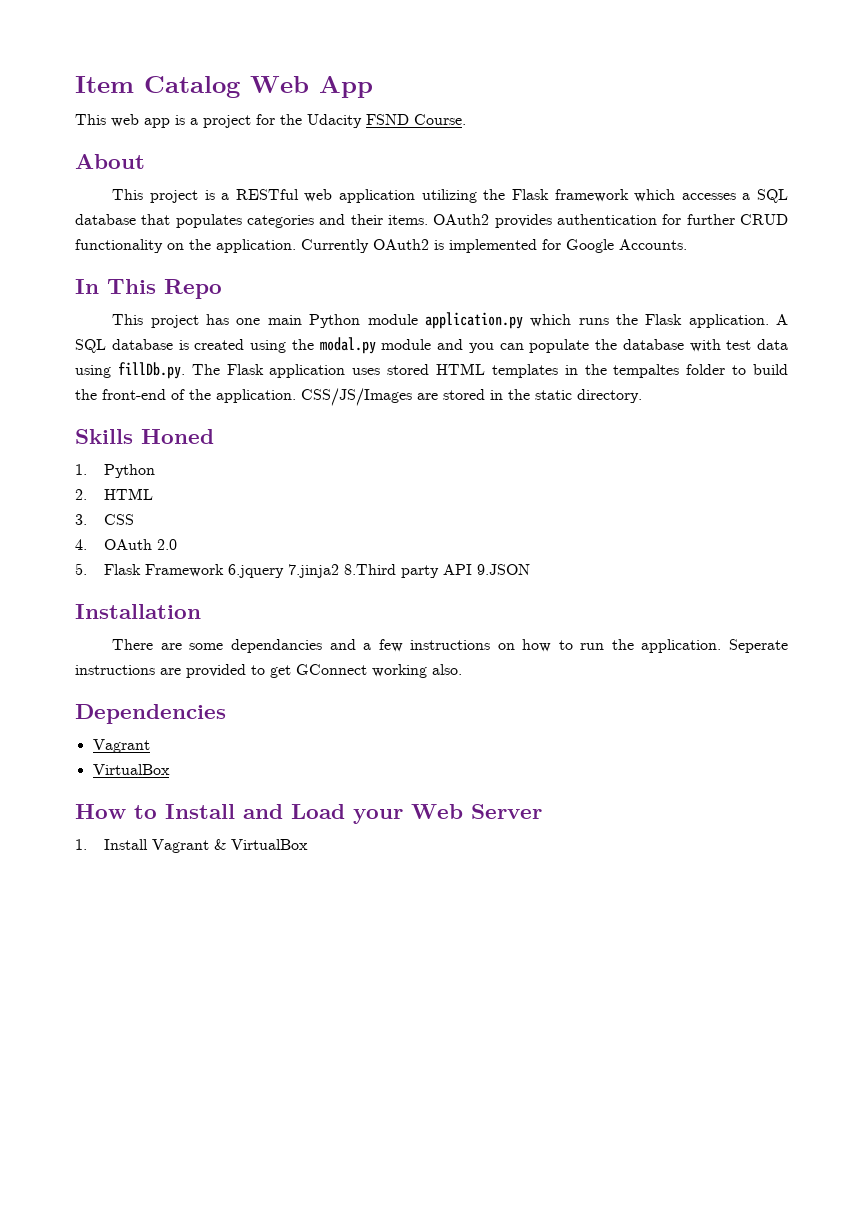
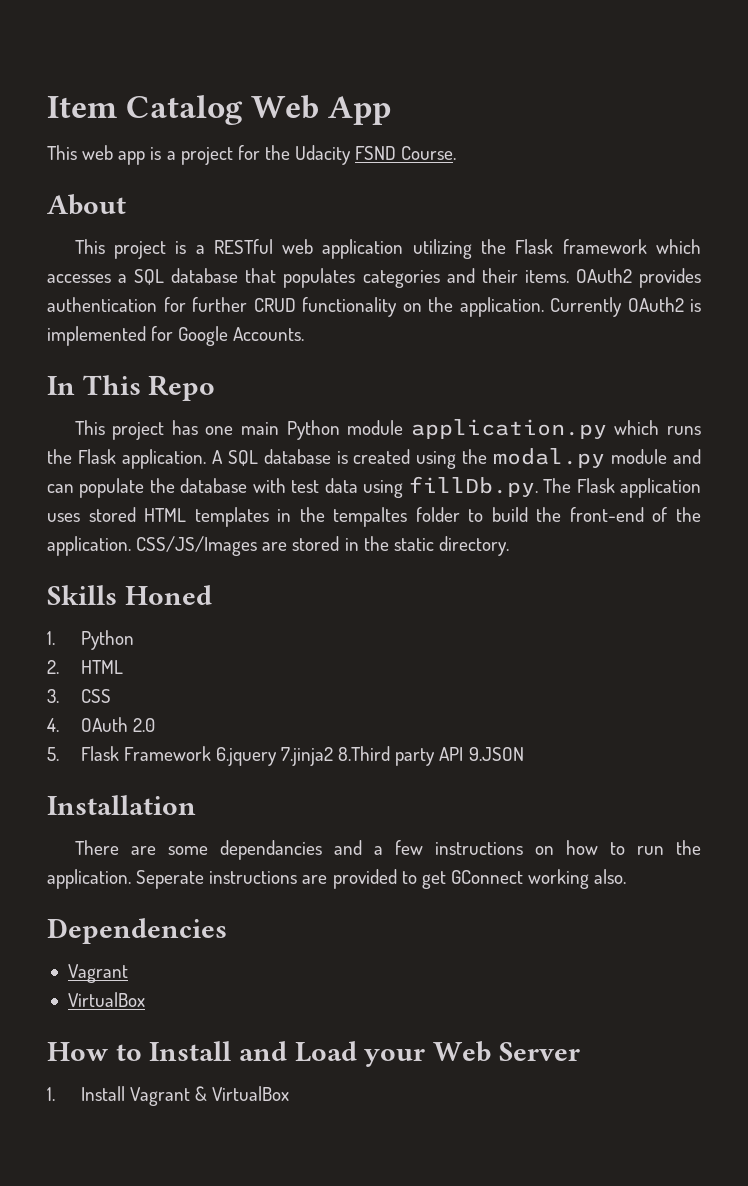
- A SQL database is created using the modal.py module and you can populate the database with test data using fillDb.py. The Flask application uses stored HTML templates in the tempaltes folder to build the front-end of the application.
+ A SQL database is created using the modal.py module and can populate the database with test data using fillDb.py. The Flask application uses stored HTML templates in the tempaltes folder to build the front-end of the application.

